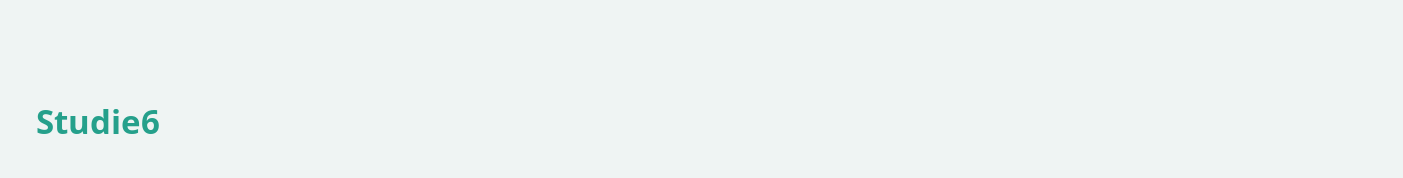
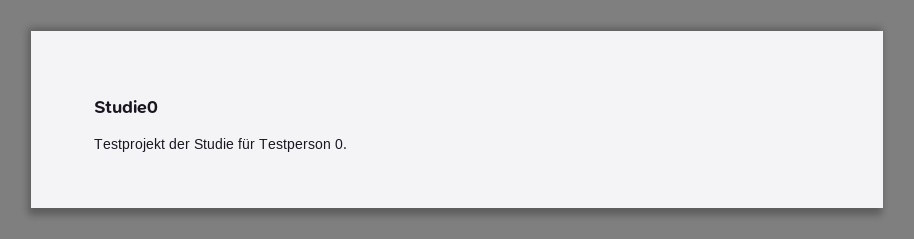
- Studie6
+ Studie0
+ Testprojekt der Studie für Testperson 0.

